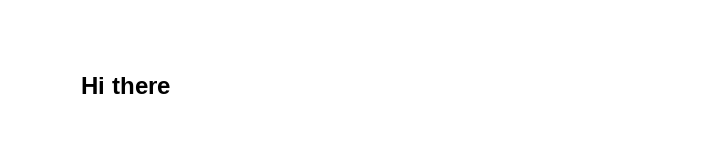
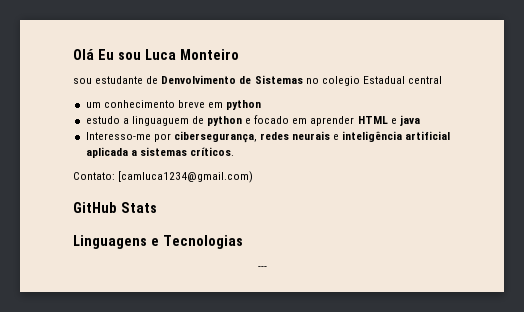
- Hi there
+ Olá Eu sou Luca Monteiro
+ sou estudante de Denvolvimento de Sistemas no colegio Estadual central
+ um conhecimento breve em python
+ estudo a linguaguem de python e focado em aprender HTML e java
+ Interesso-me por cibersegurança, redes neurais e inteligência artificial aplicada a sistemas críticos.
+ Contato: [camluca1234@gmail.com)
+ GitHub Stats
+ Linguagens e Tecnologias
+ ---

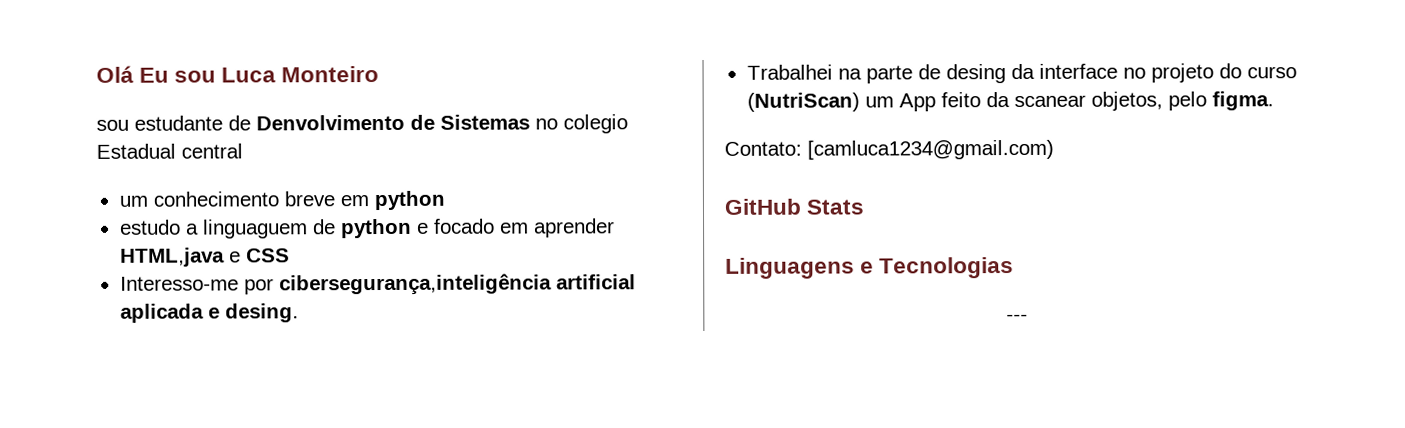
- estudo a linguaguem de python e focado em aprender HTML e java
+ estudo a linguaguem de python e focado em aprender HTML,java e CSS
- Interesso-me por cibersegurança, redes neurais e inteligência artificial aplicada a sistemas críticos.
+ Interesso-me por cibersegurança,inteligência artificial aplicada e desing.
+ Trabalhei na parte de desing da interface no projeto do curso (NutriScan) um App feito da scanear objetos, pelo figma.

